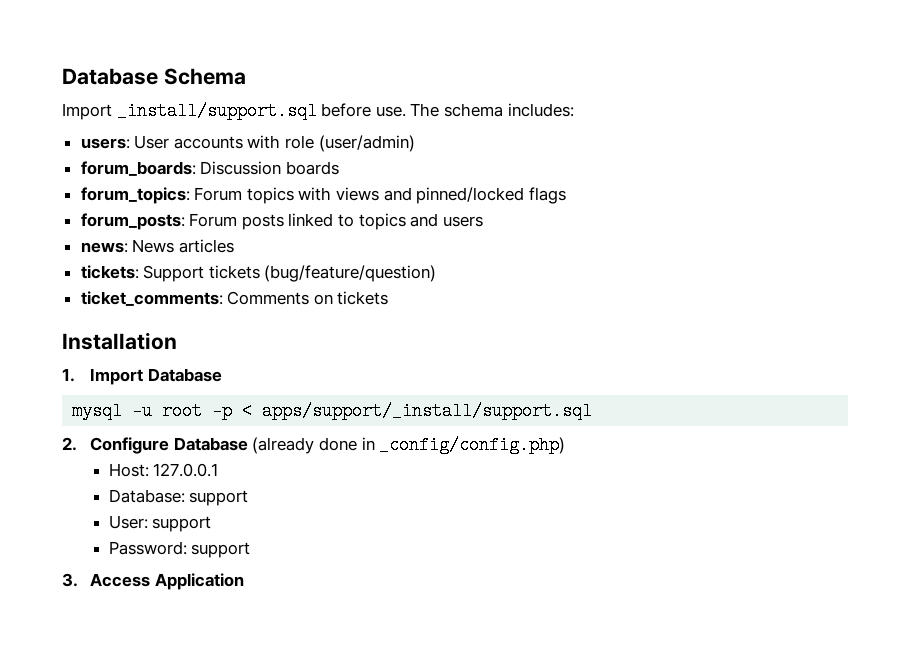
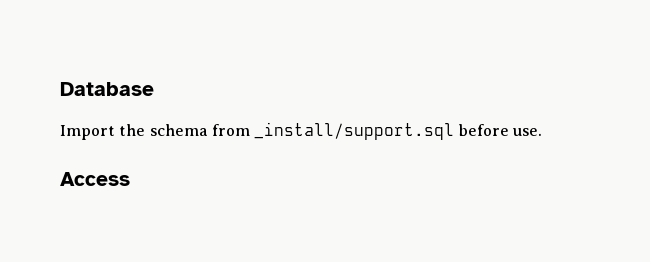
- Database Schema
- Import _install/support.sql before use. The schema includes:
- users: User accounts with role (user/admin)
- forum_boards: Discussion boards
- forum_topics: Forum topics with views and pinned/locked flags
- forum_posts: Forum posts linked to topics and users
- news: News articles
- tickets: Support tickets (bug/feature/question)
- ticket_comments: Comments on tickets
- Installation
- 1. Import Database
- mysql -u root -p < apps/support/_install/support.sql
- 2. Configure Database (already done in _config/config.php)
- Host: 127.0.0.1
- Database: support
- User: support
- Password: support
- 3. Access Application
+ Database
+ Import the schema from _install/support.sql before use.
+ Access

